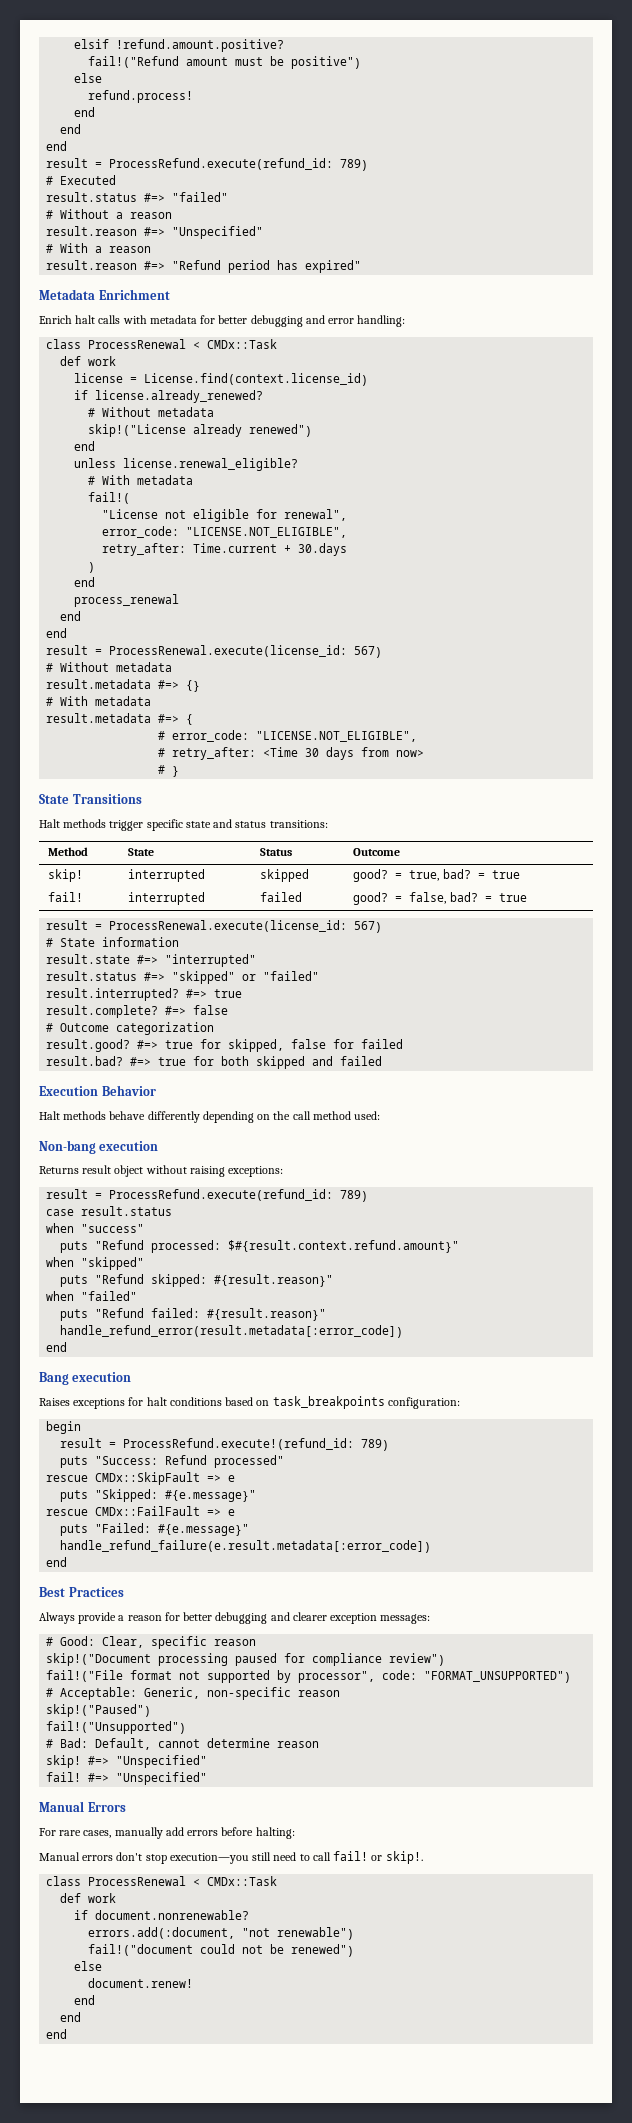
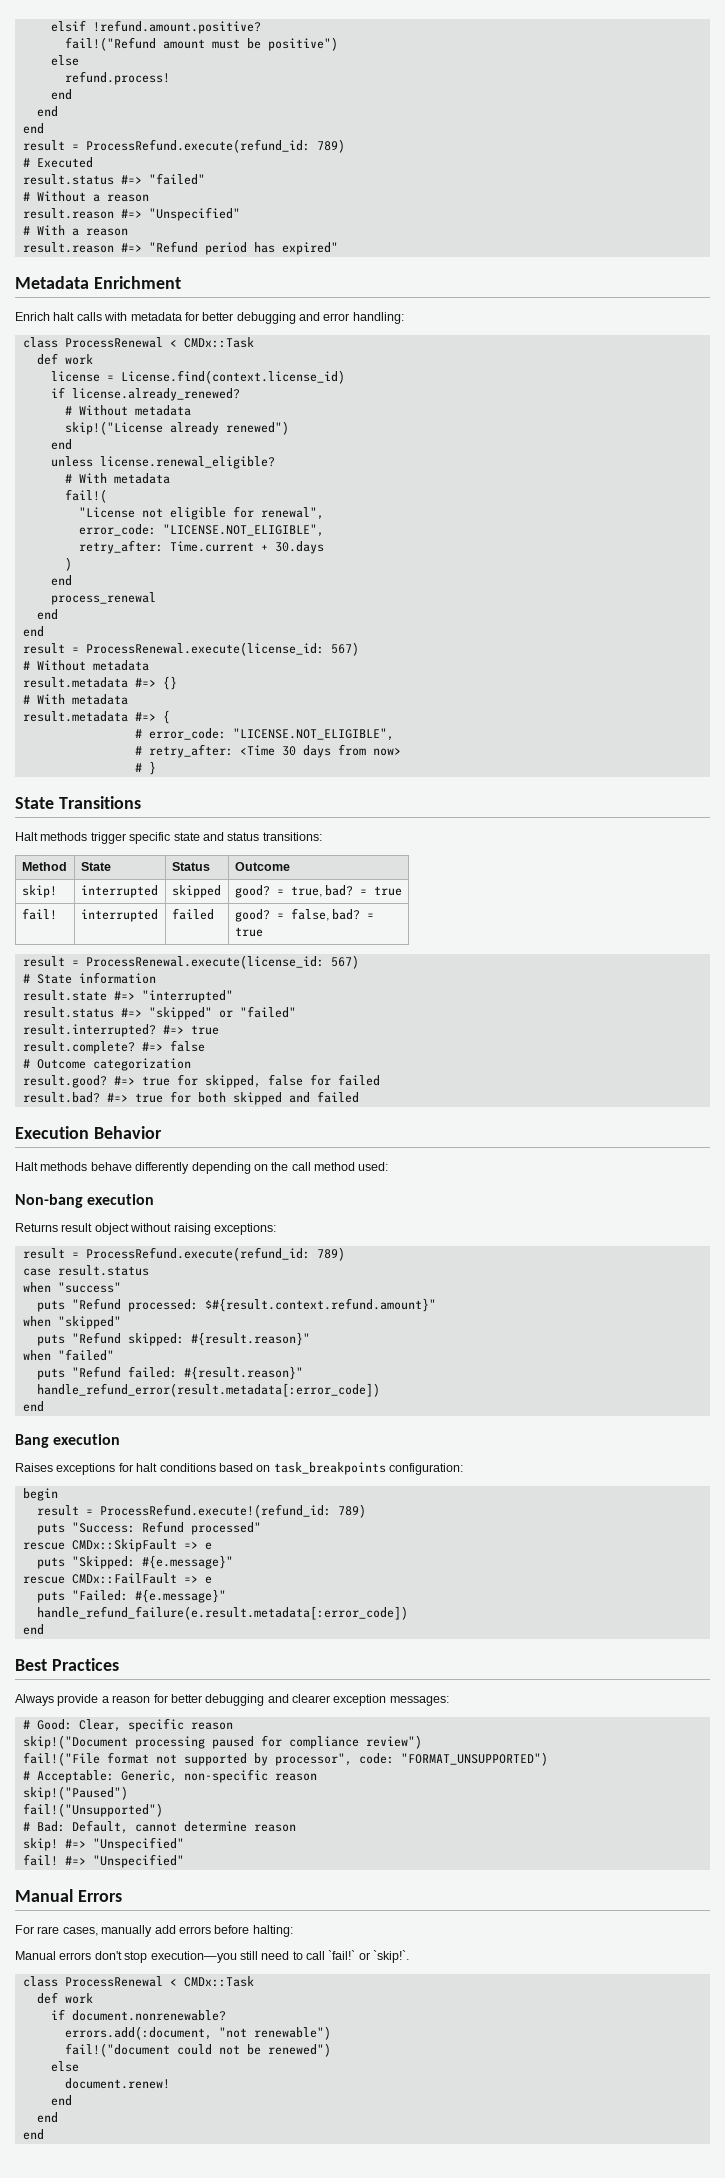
- Manual errors don't stop execution—you still need to call fail! or skip!.
+ Manual errors don't stop execution—you still need to call `fail!` or `skip!`.

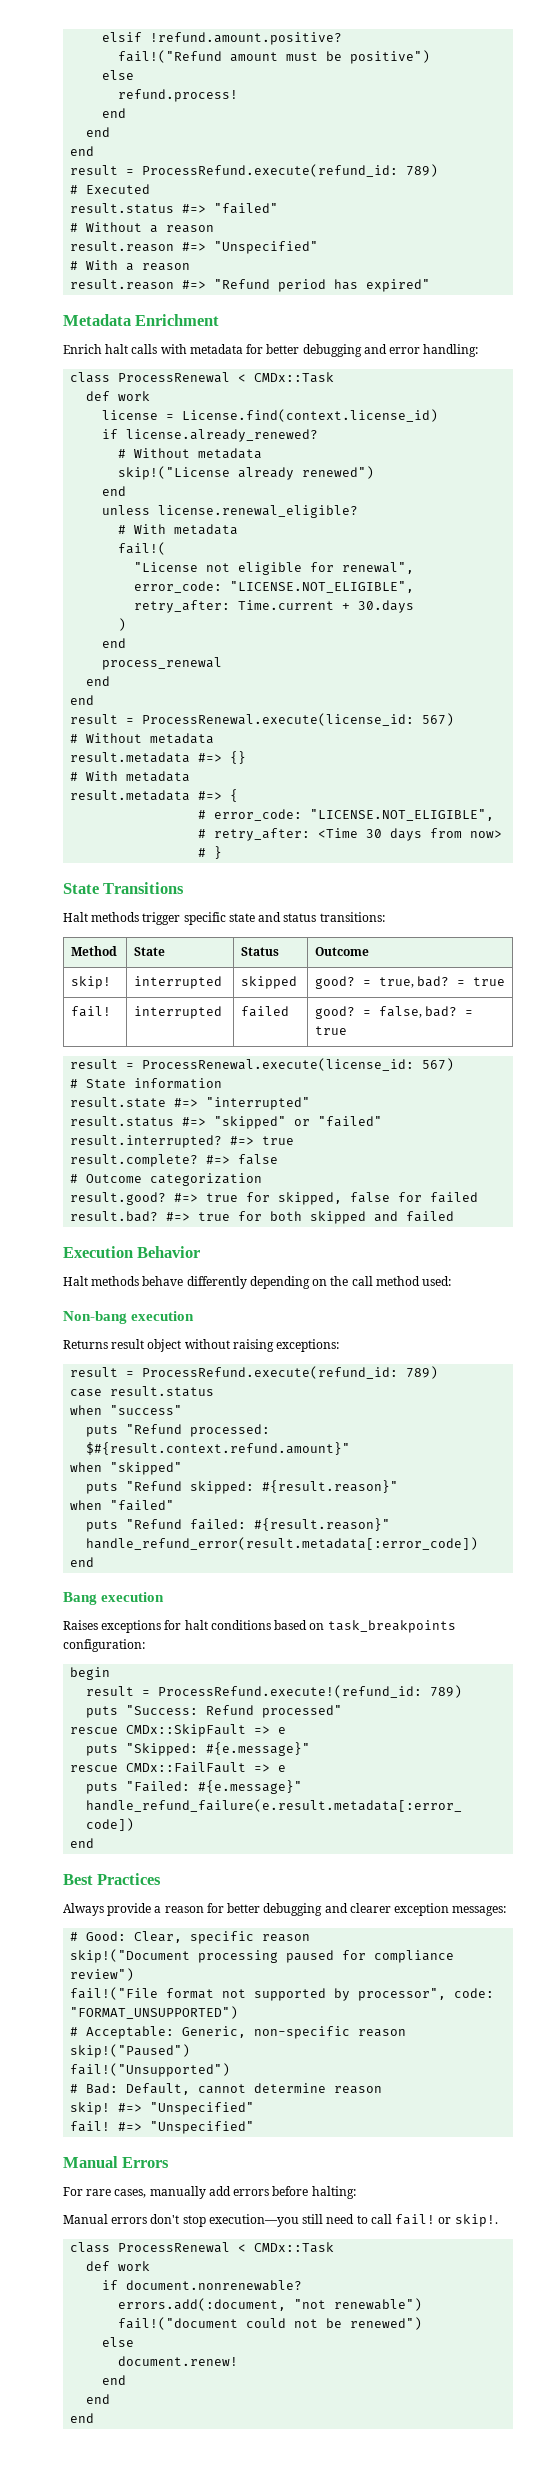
- Manual errors don't stop execution—you still need to call `fail!` or `skip!`.
+ Manual errors don't stop execution—you still need to call fail! or skip!.

